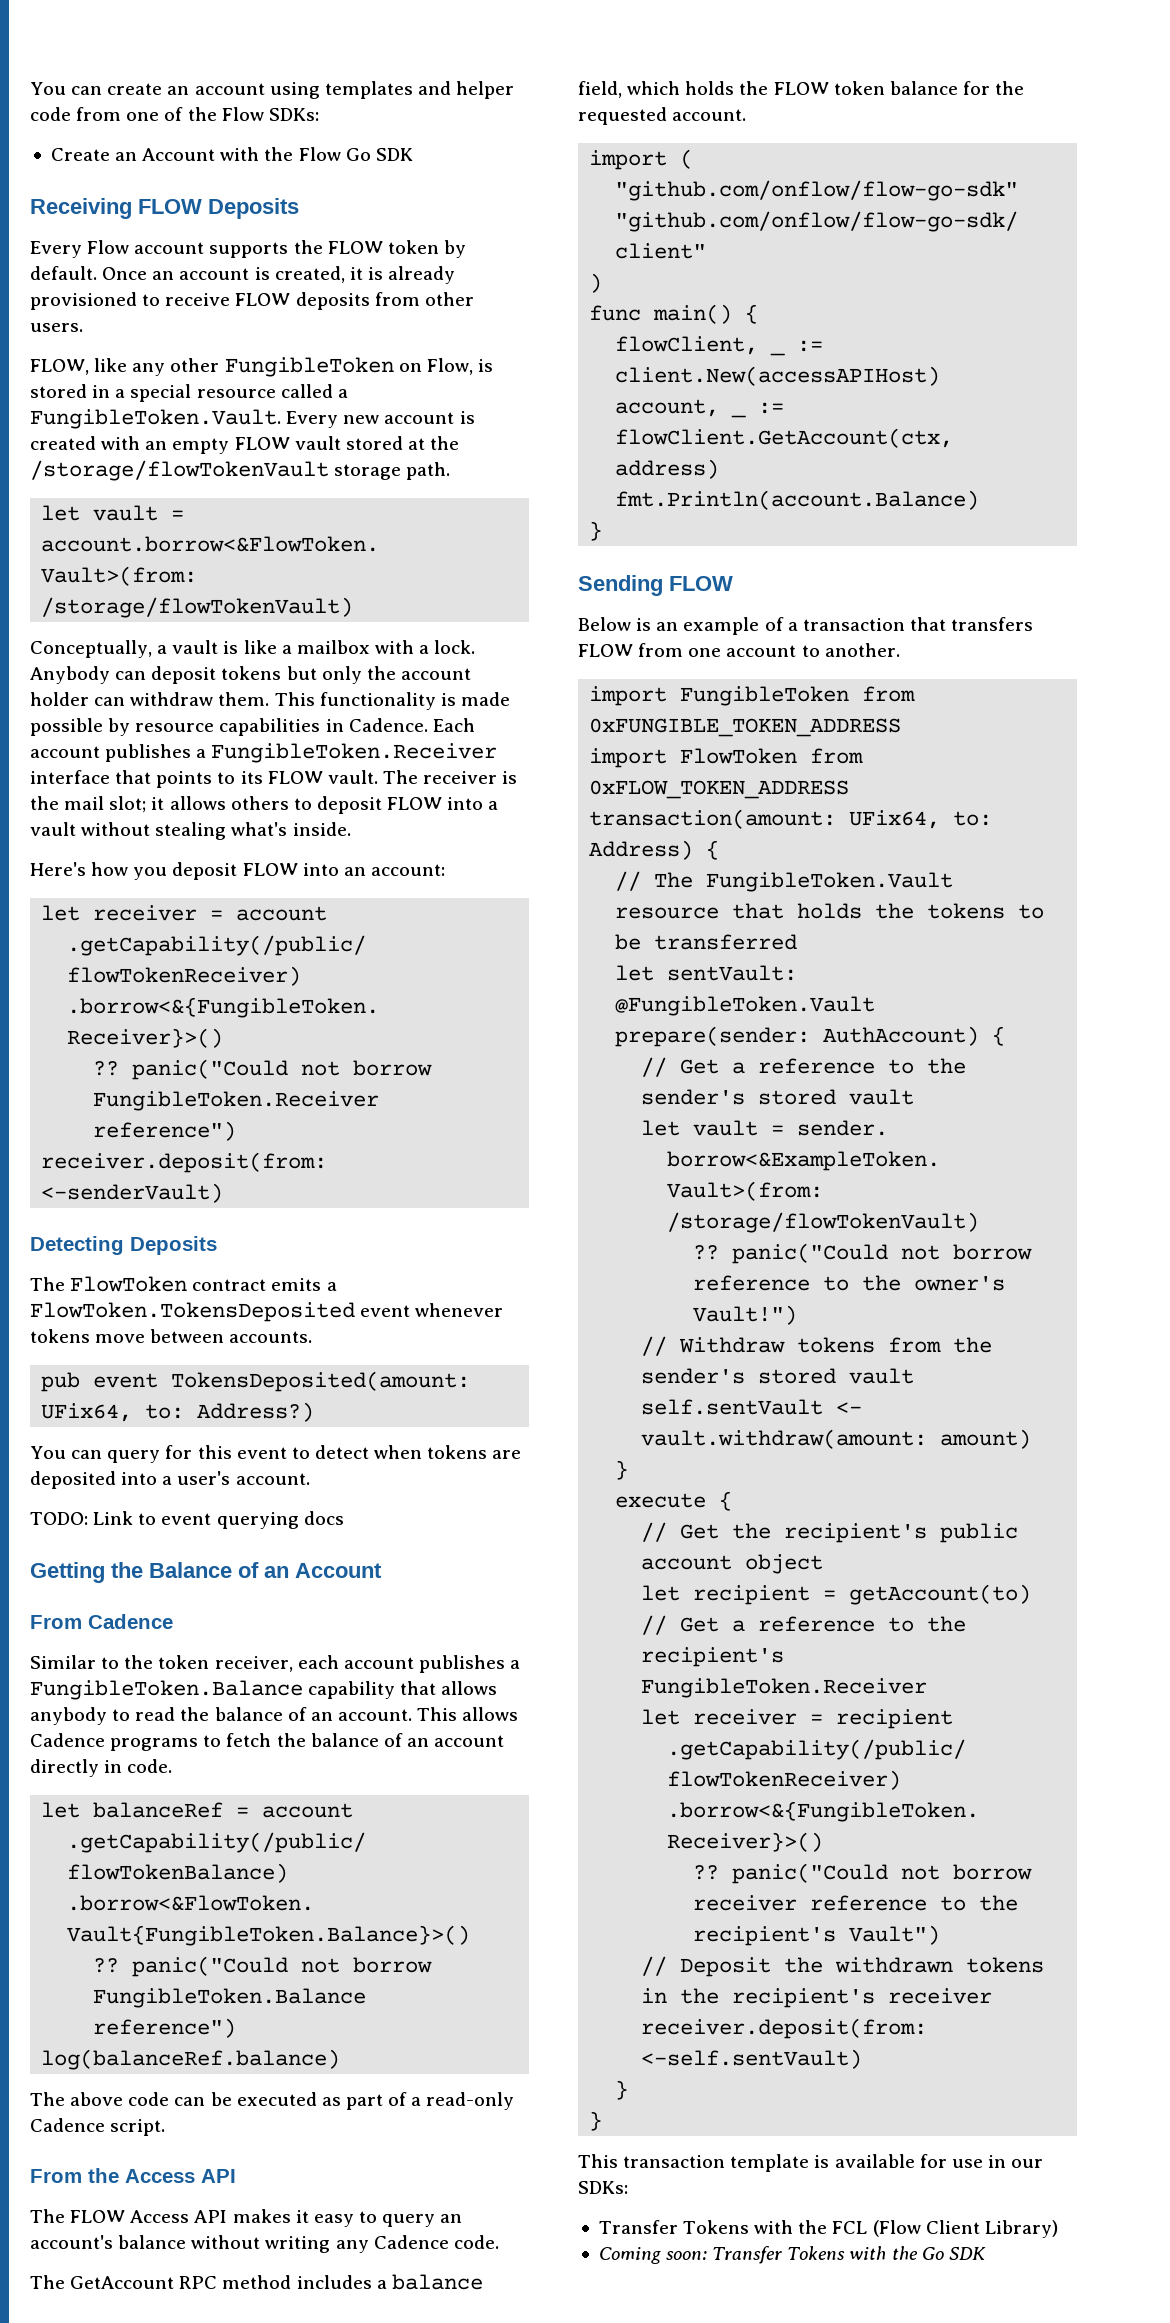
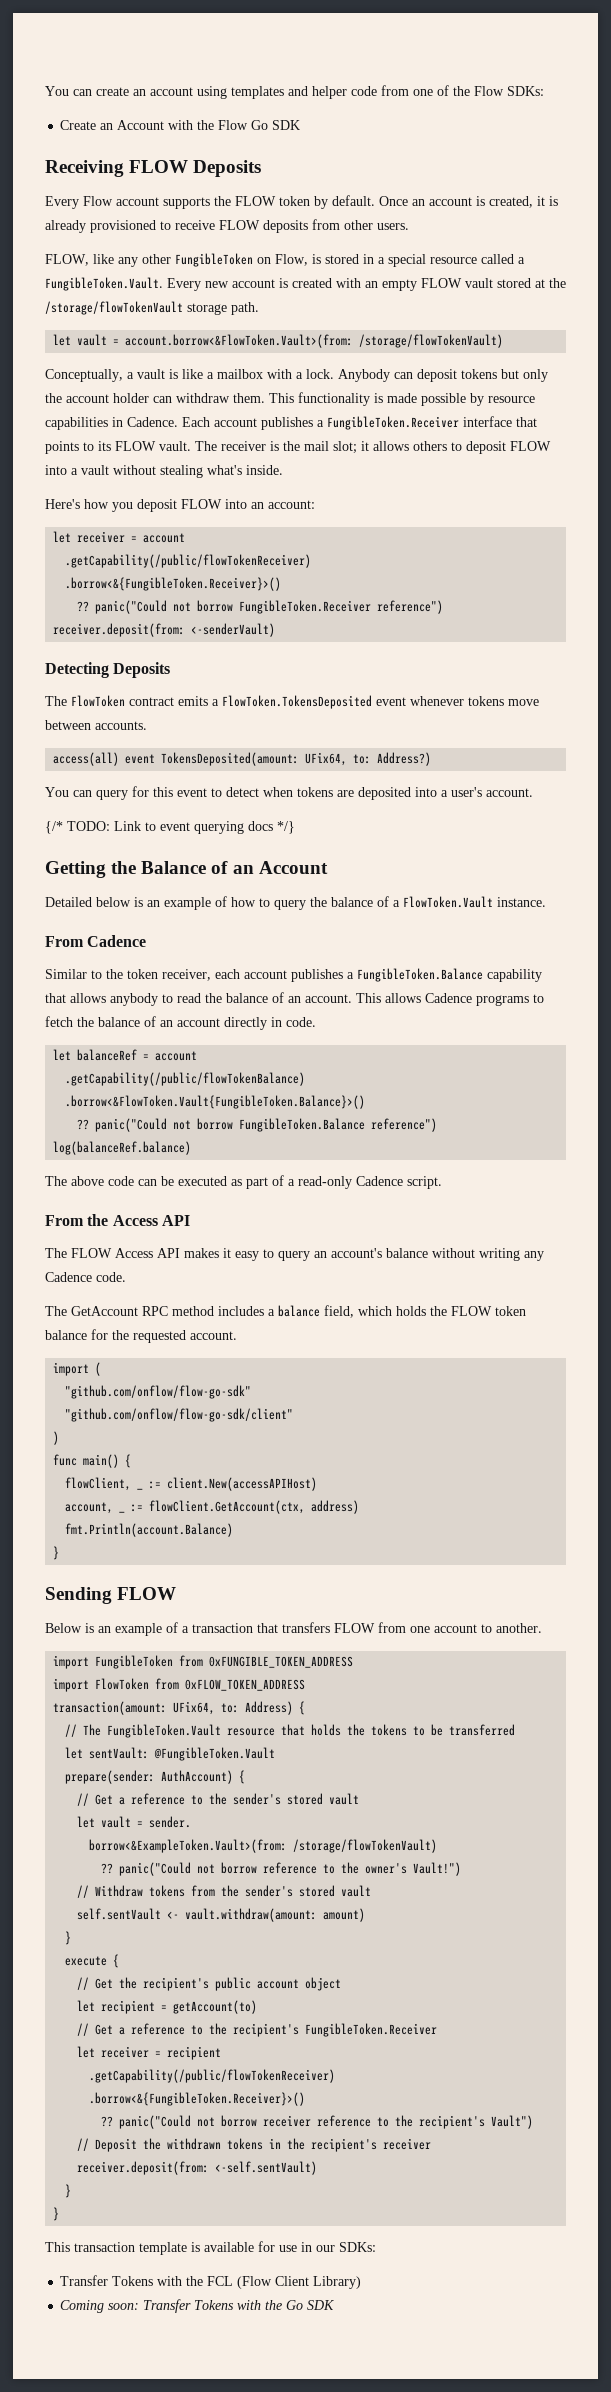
- pub event TokensDeposited(amount: UFix64, to: Address?)
+ access(all) event TokensDeposited(amount: UFix64, to: Address?)
- TODO: Link to event querying docs
+ {/* TODO: Link to event querying docs */}
+ Detailed below is an example of how to query the balance of a FlowToken.Vault instance.

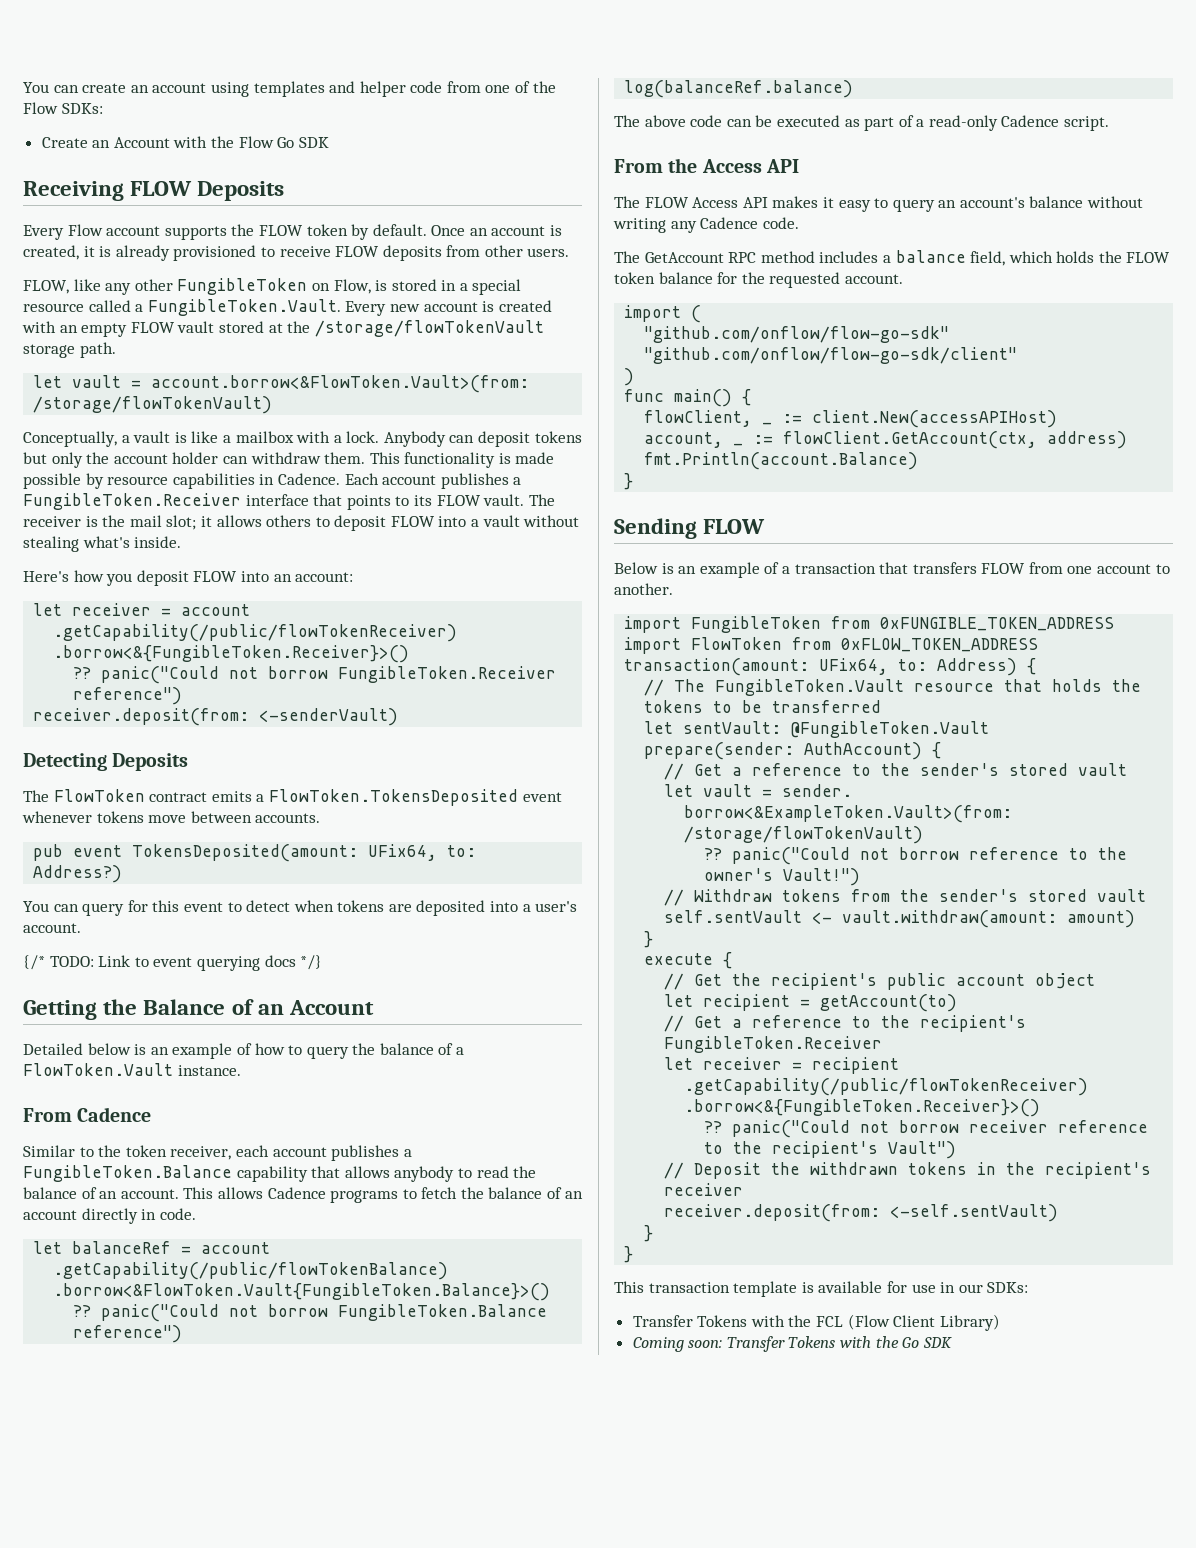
- access(all) event TokensDeposited(amount: UFix64, to: Address?)
+ pub event TokensDeposited(amount: UFix64, to: Address?)

